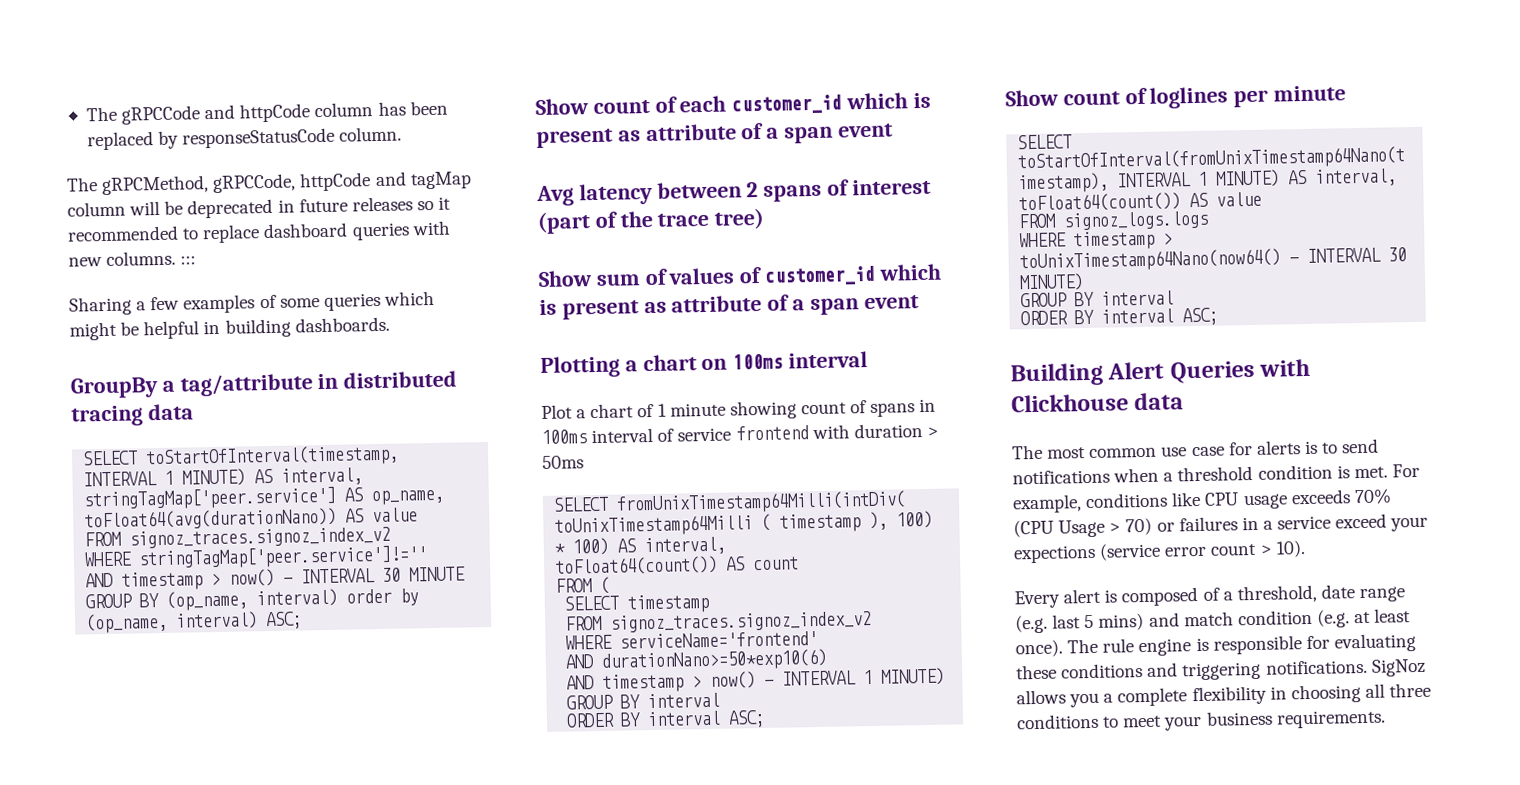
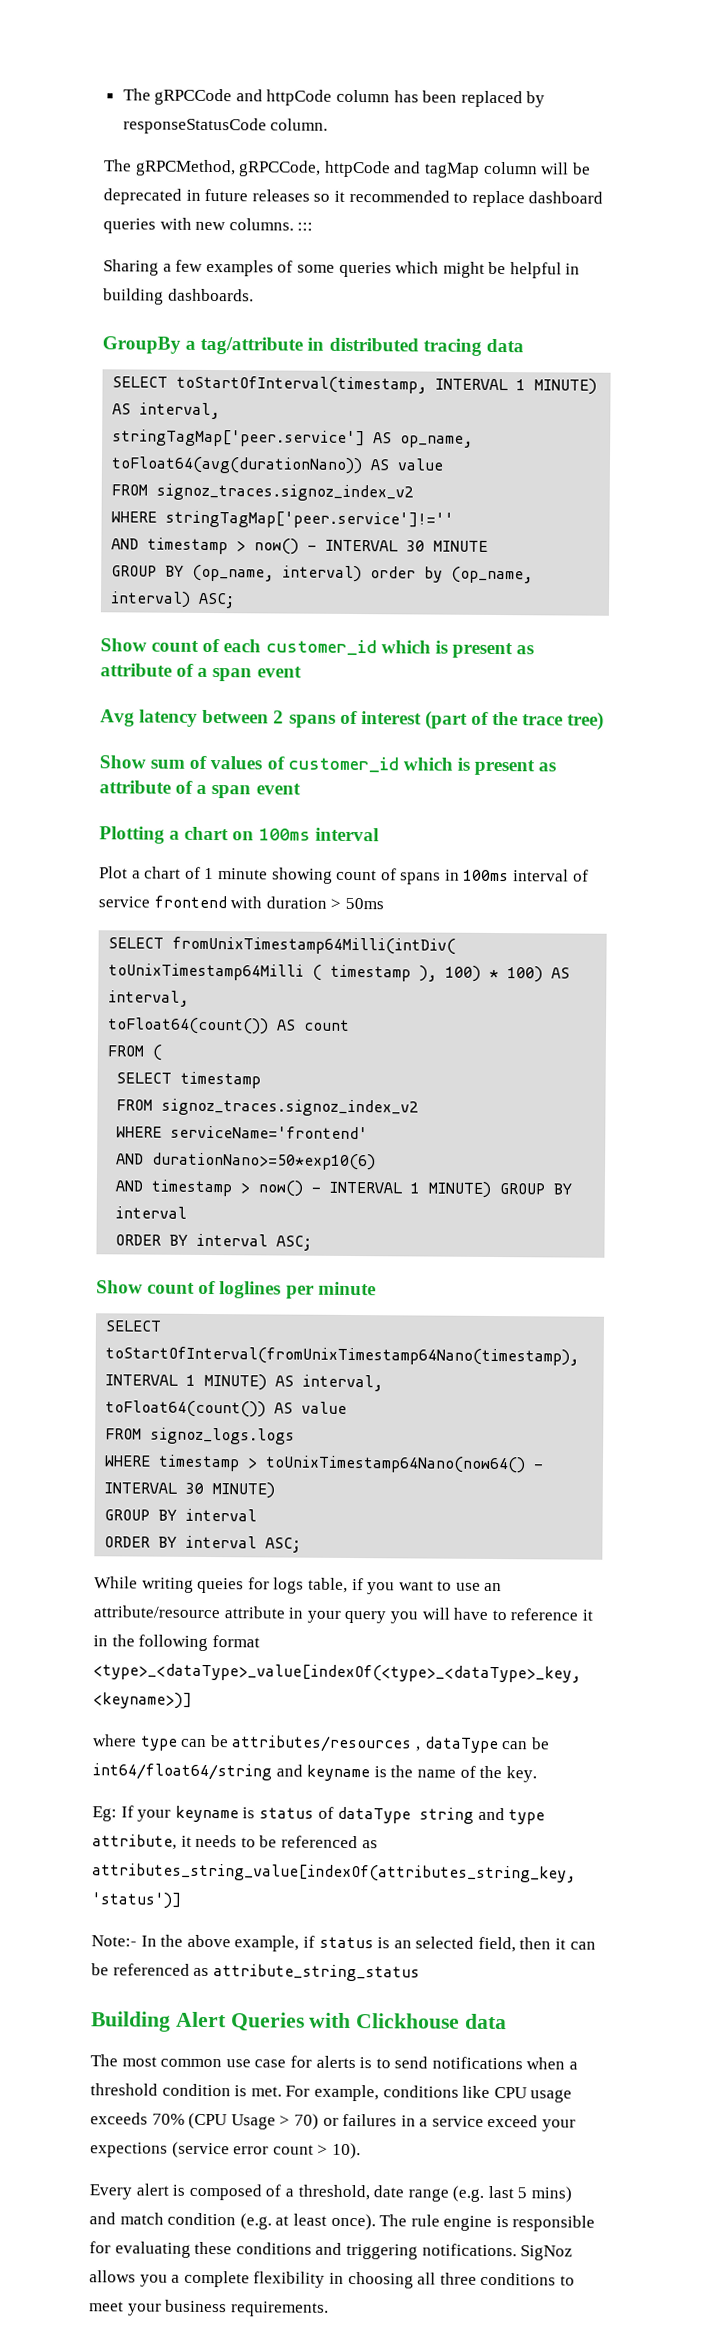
+ While writing queies for logs table, if you want to use an attribute/resource attribute in your query you will have to reference it in the following format <type>_<dataType>_value[indexOf(<type>_<dataType>_key, <keyname>)]
+ where type can be attributes/resources , dataType can be int64/float64/string and keyname is the name of the key.
+ Eg: If your keyname is status of dataType string and type attribute, it needs to be referenced as attributes_string_value[indexOf(attributes_string_key, 'status')]
+ Note:- In the above example, if status is an selected field, then it can be referenced as attribute_string_status

